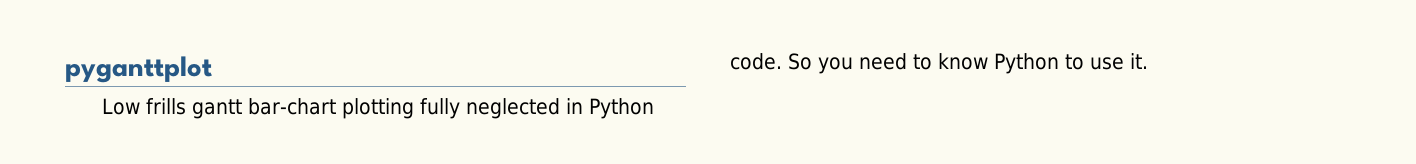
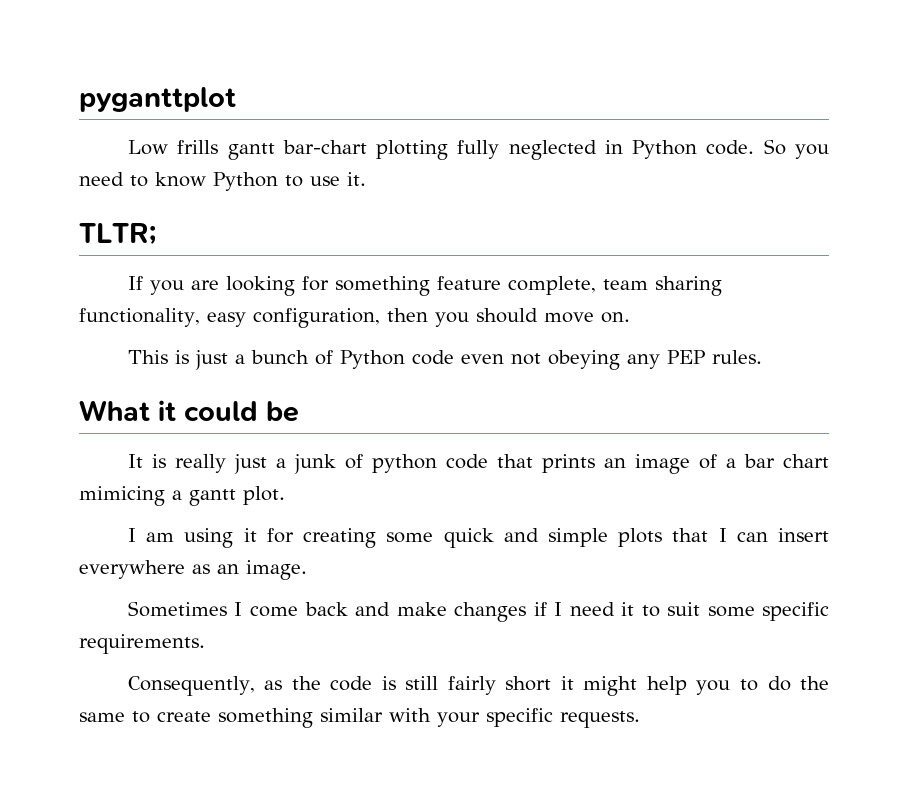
+ TLTR;
+ If you are looking for something feature complete, team sharing functionality, easy configuration, then you should move on.
+ This is just a bunch of Python code even not obeying any PEP rules.
+ What it could be
+ It is really just a junk of python code that prints an image of a bar chart mimicing a gantt plot.
+ I am using it for creating some quick and simple plots that I can insert everywhere as an image.
+ Sometimes I come back and make changes if I need it to suit some specific requirements.
+ Consequently, as the code is still fairly short it might help you to do the same to create something similar with your specific requests.

